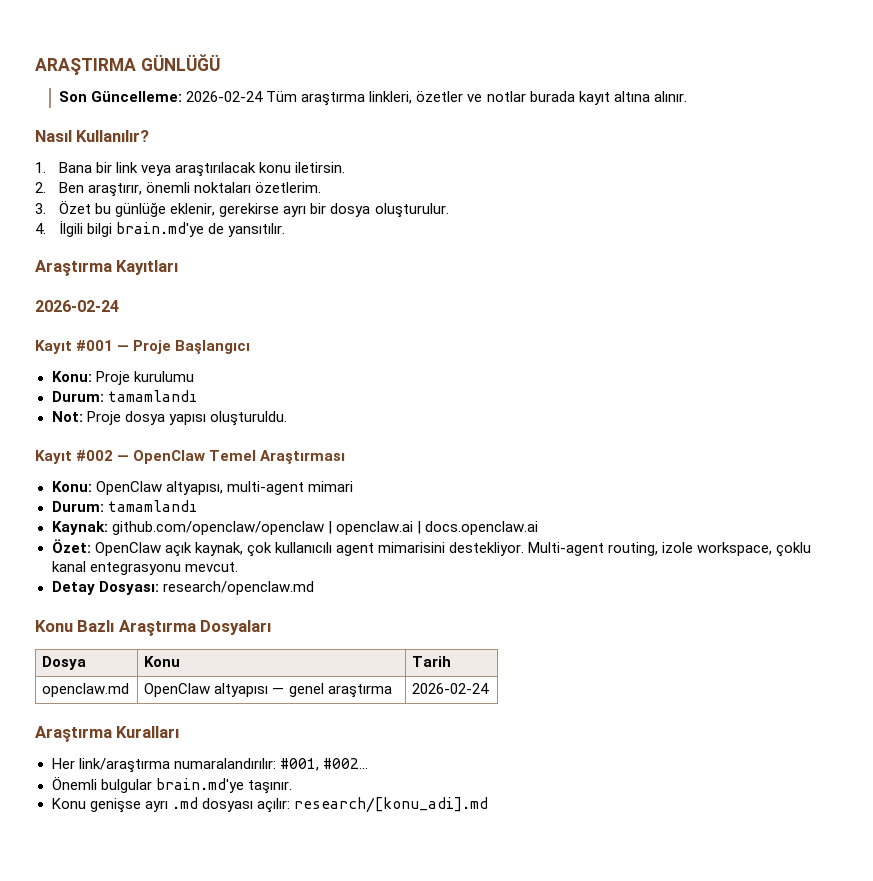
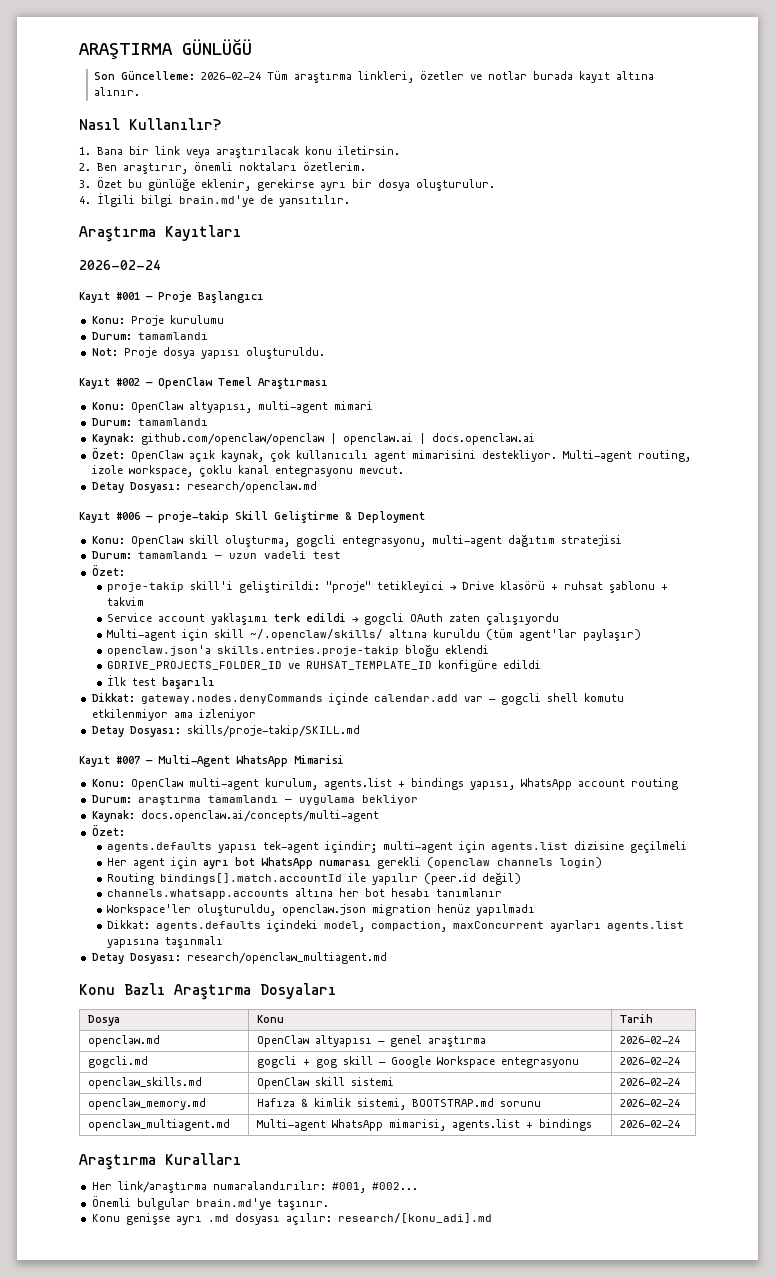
+ Kayıt #006 — proje-takip Skill Geliştirme & Deployment
+ Konu: OpenClaw skill oluşturma, gogcli entegrasyonu, multi-agent dağıtım stratejisi
+ Durum: tamamlandı — uzun vadeli test
+ Özet:
+ proje-takip skill'i geliştirildi: "proje" tetikleyici → Drive klasörü + ruhsat şablonu + takvim
+ Service account yaklaşımı terk edildi → gogcli OAuth zaten çalışıyordu
+ Multi-agent için skill ~/.openclaw/skills/ altına kuruldu (tüm agent'lar paylaşır)
+ openclaw.json'a skills.entries.proje-takip bloğu eklendi
+ GDRIVE_PROJECTS_FOLDER_ID ve RUHSAT_TEMPLATE_ID konfigüre edildi
+ İlk test başarılı
+ Dikkat: gateway.nodes.denyCommands içinde calendar.add var — gogcli shell komutu etkilenmiyor ama izleniyor
+ Detay Dosyası: skills/proje-takip/SKILL.md
+ Kayıt #007 — Multi-Agent WhatsApp Mimarisi
+ Konu: OpenClaw multi-agent kurulum, agents.list + bindings yapısı, WhatsApp account routing
+ Durum: araştırma tamamlandı — uygulama bekliyor
+ Kaynak: docs.openclaw.ai/concepts/multi-agent
+ Özet:
+ agents.defaults yapısı tek-agent içindir; multi-agent için agents.list dizisine geçilmeli
+ Her agent için ayrı bot WhatsApp numarası gerekli (openclaw channels login)
+ Routing bindings[].match.accountId ile yapılır (peer.id değil)
+ channels.whatsapp.accounts altına her bot hesabı tanımlanır
+ Workspace'ler oluşturuldu, openclaw.json migration henüz yapılmadı
+ Dikkat: agents.defaults içindeki model, compaction, maxConcurrent ayarları agents.list yapısına taşınmalı
+ Detay Dosyası: research/openclaw_multiagent.md
+ gogcli.md | gogcli + gog skill — Google Workspace entegrasyonu | 2026-02-24
+ openclaw_skills.md | OpenClaw skill sistemi | 2026-02-24
+ openclaw_memory.md | Hafıza & kimlik sistemi, BOOTSTRAP.md sorunu | 2026-02-24
+ openclaw_multiagent.md | Multi-agent WhatsApp mimarisi, agents.list + bindings | 2026-02-24

